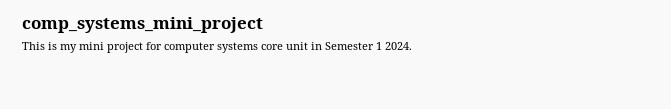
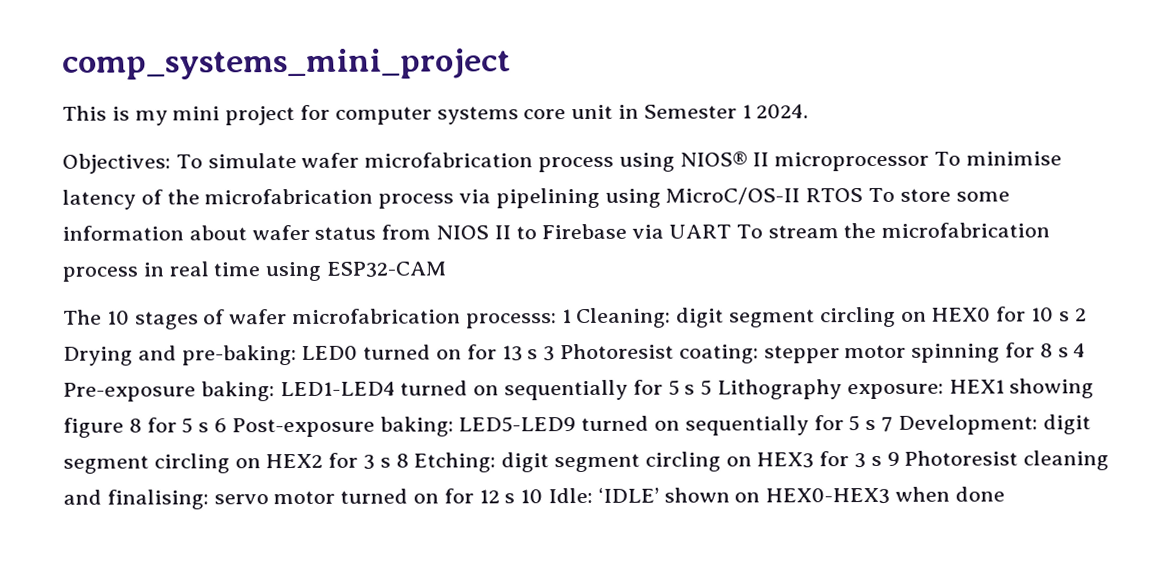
+ Objectives: To simulate wafer microfabrication process using NIOS® II microprocessor To minimise latency of the microfabrication process via pipelining using MicroC/OS-II RTOS To store some information about wafer status from NIOS II to Firebase via UART To stream the microfabrication process in real time using ESP32-CAM
+ The 10 stages of wafer microfabrication processs: 1 Cleaning: digit segment circling on HEX0 for 10 s 2 Drying and pre-baking: LED0 turned on for 13 s 3 Photoresist coating: stepper motor spinning for 8 s 4 Pre-exposure baking: LED1-LED4 turned on sequentially for 5 s 5 Lithography exposure: HEX1 showing figure 8 for 5 s 6 Post-exposure baking: LED5-LED9 turned on sequentially for 5 s 7 Development: digit segment circling on HEX2 for 3 s 8 Etching: digit segment circling on HEX3 for 3 s 9 Photoresist cleaning and finalising: servo motor turned on for 12 s 10 Idle: ‘IDLE’ shown on HEX0-HEX3 when done

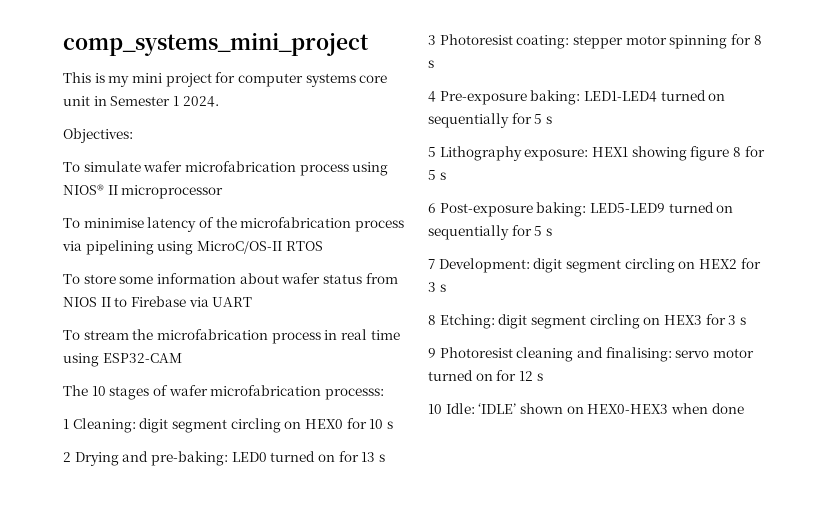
- Objectives: To simulate wafer microfabrication process using NIOS® II microprocessor To minimise latency of the microfabrication process via pipelining using MicroC/OS-II RTOS To store some information about wafer status from NIOS II to Firebase via UART To stream the microfabrication process in real time using ESP32-CAM
+ Objectives:
+ To simulate wafer microfabrication process using NIOS® II microprocessor
+ To minimise latency of the microfabrication process via pipelining using MicroC/OS-II RTOS
+ To store some information about wafer status from NIOS II to Firebase via UART
+ To stream the microfabrication process in real time using ESP32-CAM
- The 10 stages of wafer microfabrication processs: 1 Cleaning:
+ The 10 stages of wafer microfabrication processs:
+ 1 Cleaning:
- digit segment circling on HEX0 for 10 s 2 Drying and pre-baking:
+ digit segment circling on HEX0 for 10 s
+ 2 Drying and pre-baking:
- LED0 turned on for 13 s 3 Photoresist coating:
+ LED0 turned on for 13 s
+ 3 Photoresist coating:
- stepper motor spinning for 8 s 4 Pre-exposure baking:
+ stepper motor spinning for 8 s
+ 4 Pre-exposure baking:
- LED1-LED4 turned on sequentially for 5 s 5 Lithography exposure:
+ LED1-LED4 turned on sequentially for 5 s
+ 5 Lithography exposure:
- HEX1 showing figure 8 for 5 s 6 Post-exposure baking:
+ HEX1 showing figure 8 for 5 s
+ 6 Post-exposure baking:
- LED5-LED9 turned on sequentially for 5 s 7 Development:
+ LED5-LED9 turned on sequentially for 5 s
+ 7 Development:
- digit segment circling on HEX2 for 3 s 8 Etching:
+ digit segment circling on HEX2 for 3 s
+ 8 Etching:
- digit segment circling on HEX3 for 3 s 9 Photoresist cleaning and finalising:
+ digit segment circling on HEX3 for 3 s
+ 9 Photoresist cleaning and finalising:
- servo motor turned on for 12 s 10 Idle:
+ servo motor turned on for 12 s
+ 10 Idle:

